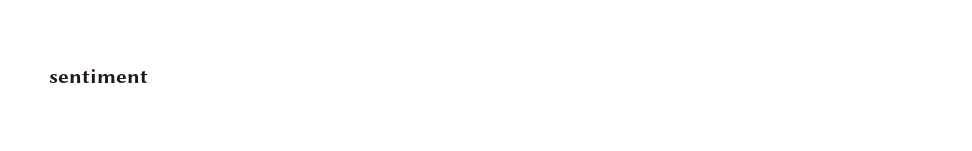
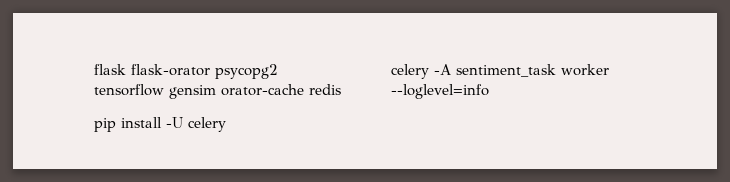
- sentiment
+ flask flask-orator psycopg2 tensorflow gensim orator-cache redis
+ pip install -U celery
+ celery -A sentiment_task worker --loglevel=info

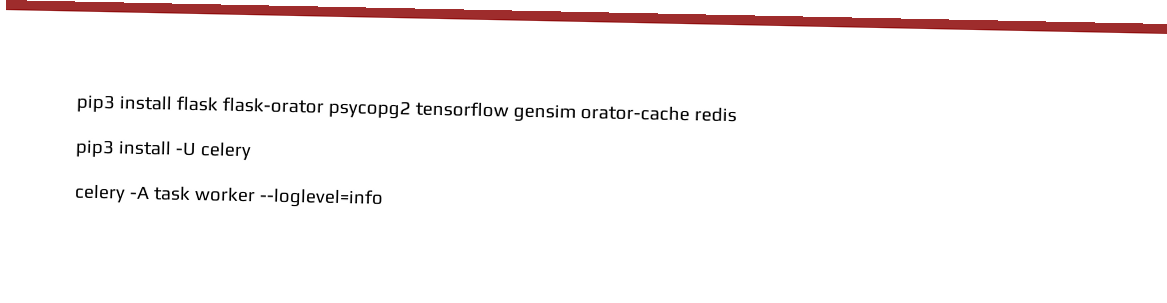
- flask flask-orator psycopg2 tensorflow gensim orator-cache redis
+ pip3 install flask flask-orator psycopg2 tensorflow gensim orator-cache redis
- pip install -U celery
+ pip3 install -U celery
- celery -A sentiment_task worker --loglevel=info
+ celery -A task worker --loglevel=info

